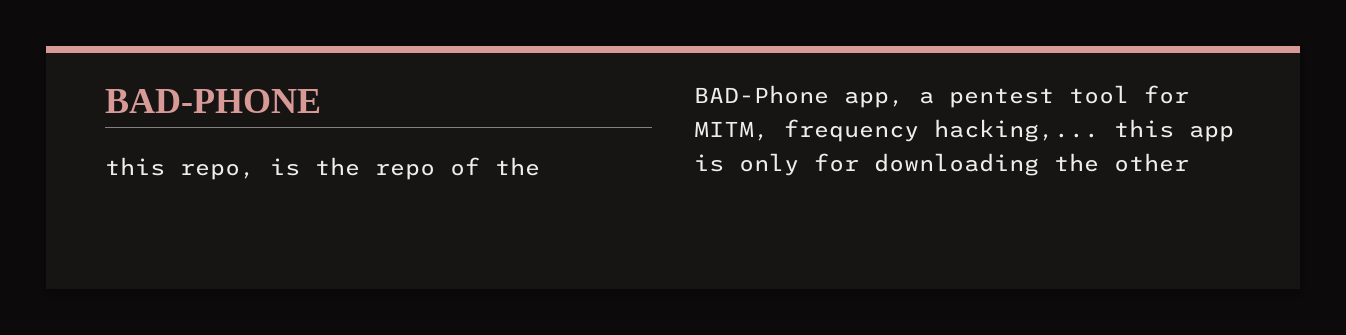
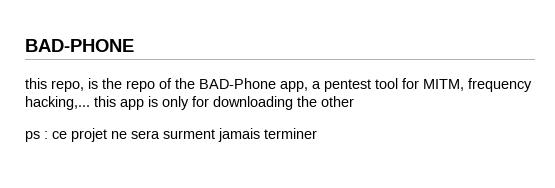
+ ps : ce projet ne sera surment jamais terminer

